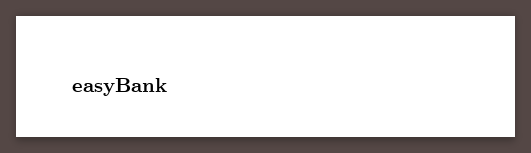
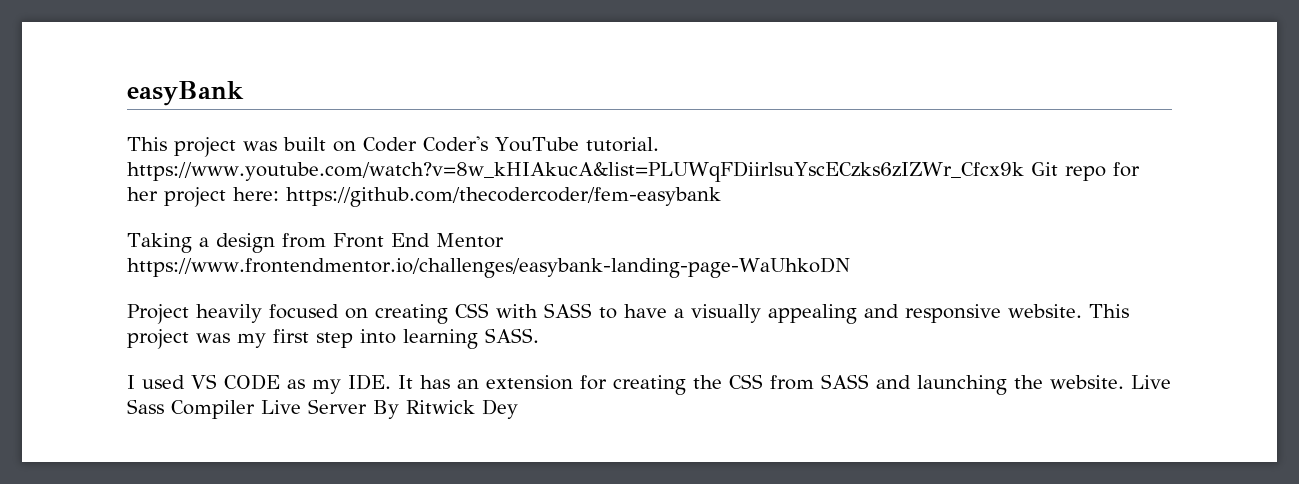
+ This project was built on Coder Coder's YouTube tutorial. https://www.youtube.com/watch?v=8w_kHIAkucA&list=PLUWqFDiirlsuYscECzks6zIZWr_Cfcx9k Git repo for her project here: https://github.com/thecodercoder/fem-easybank
+ Taking a design from Front End Mentor https://www.frontendmentor.io/challenges/easybank-landing-page-WaUhkoDN
+ Project heavily focused on creating CSS with SASS to have a visually appealing and responsive website. This project was my first step into learning SASS.
+ I used VS CODE as my IDE. It has an extension for creating the CSS from SASS and launching the website. Live Sass Compiler Live Server By Ritwick Dey

